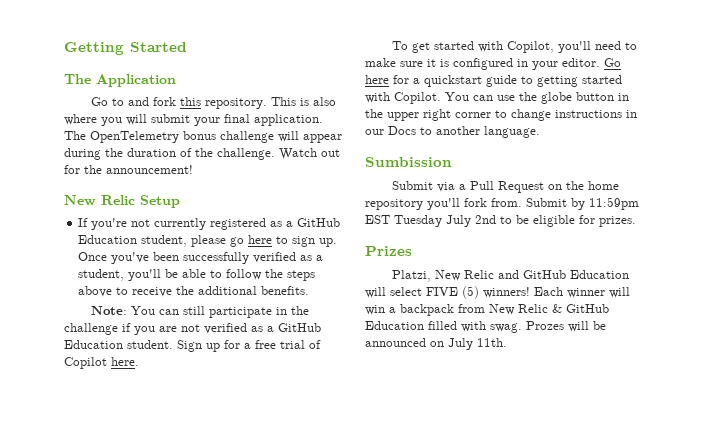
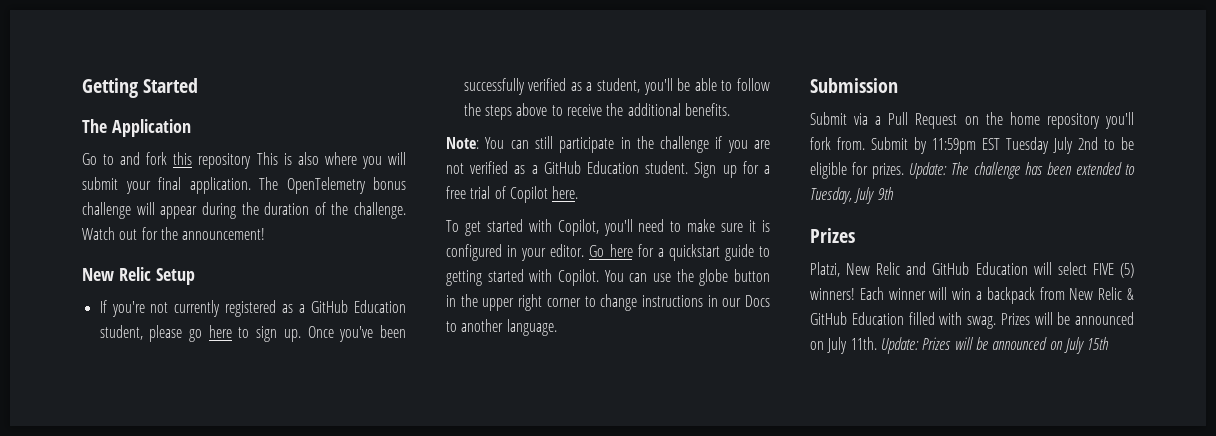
- Go to and fork this repository. This is also where you will submit your final application.
+ Go to and fork this repository This is also where you will submit your final application.
- Sumbission
+ Submission
+ Update: The challenge has been extended to Tuesday, July 9th
- Prozes will be announced on July 11th.
+ Prizes will be announced on July 11th.
+ Update: Prizes will be announced on July 15th

